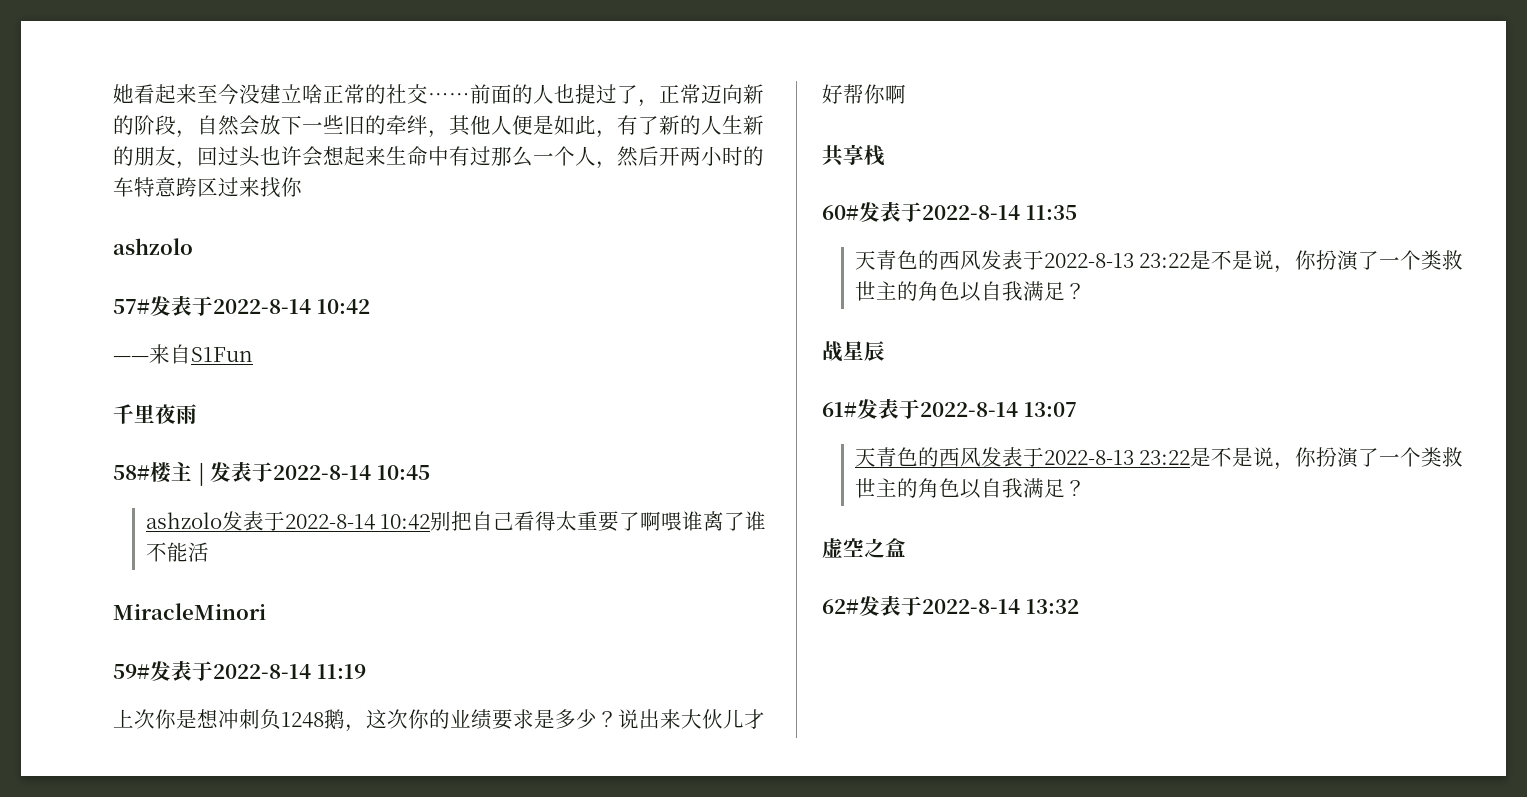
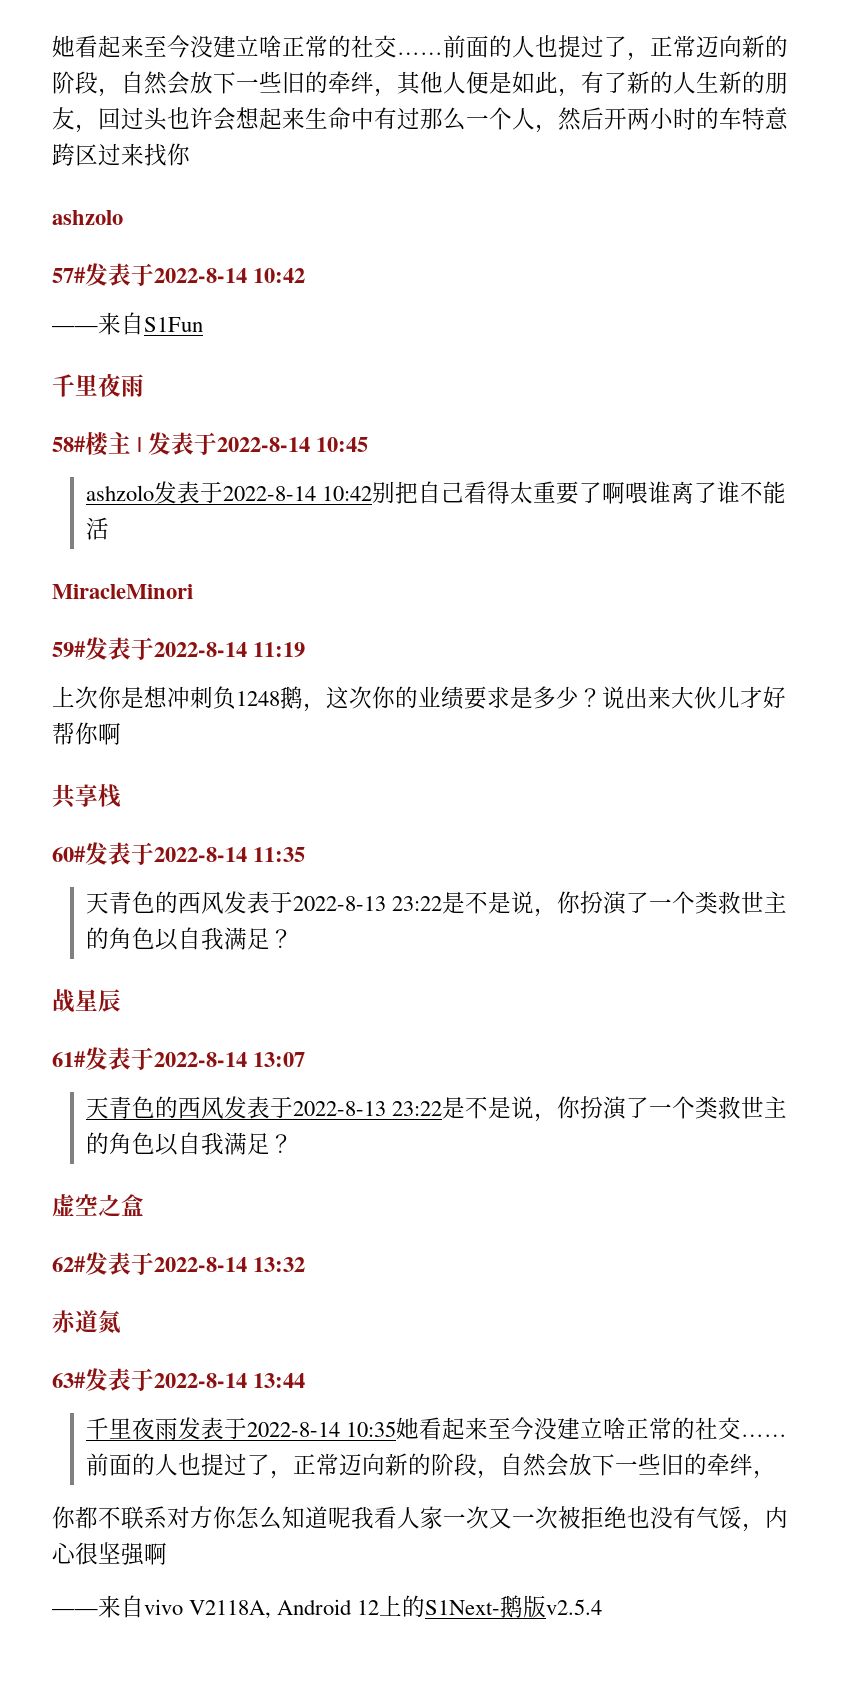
+ 赤道氮
+ 63#发表于2022-8-14 13:44
+ 千里夜雨发表于2022-8-14 10:35她看起来至今没建立啥正常的社交……前面的人也提过了，正常迈向新的阶段，自然会放下一些旧的牵绊，
+ 你都不联系对方你怎么知道呢我看人家一次又一次被拒绝也没有气馁，内心很坚强啊
+ ——来自vivo V2118A, Android 12上的S1Next-鹅版v2.5.4

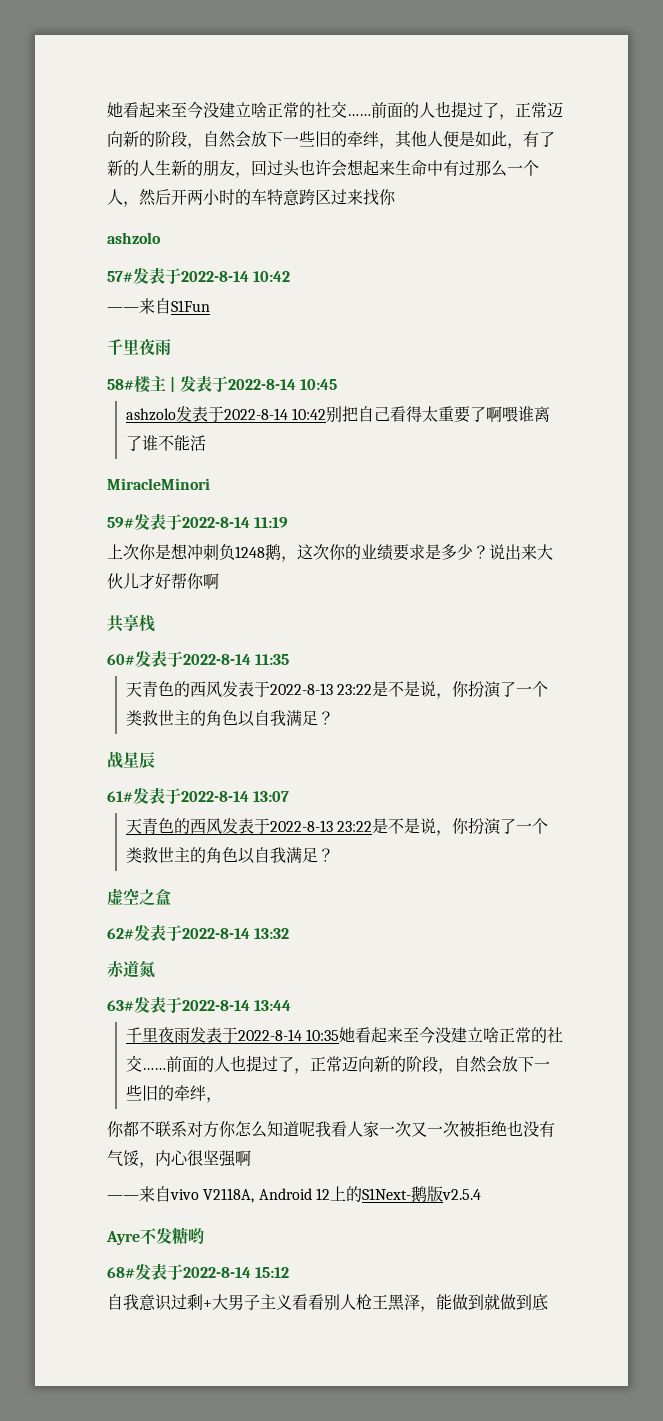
+ Ayre不发糖哟
+ 68#发表于2022-8-14 15:12
+ 自我意识过剩+大男子主义看看别人枪王黑泽，能做到就做到底

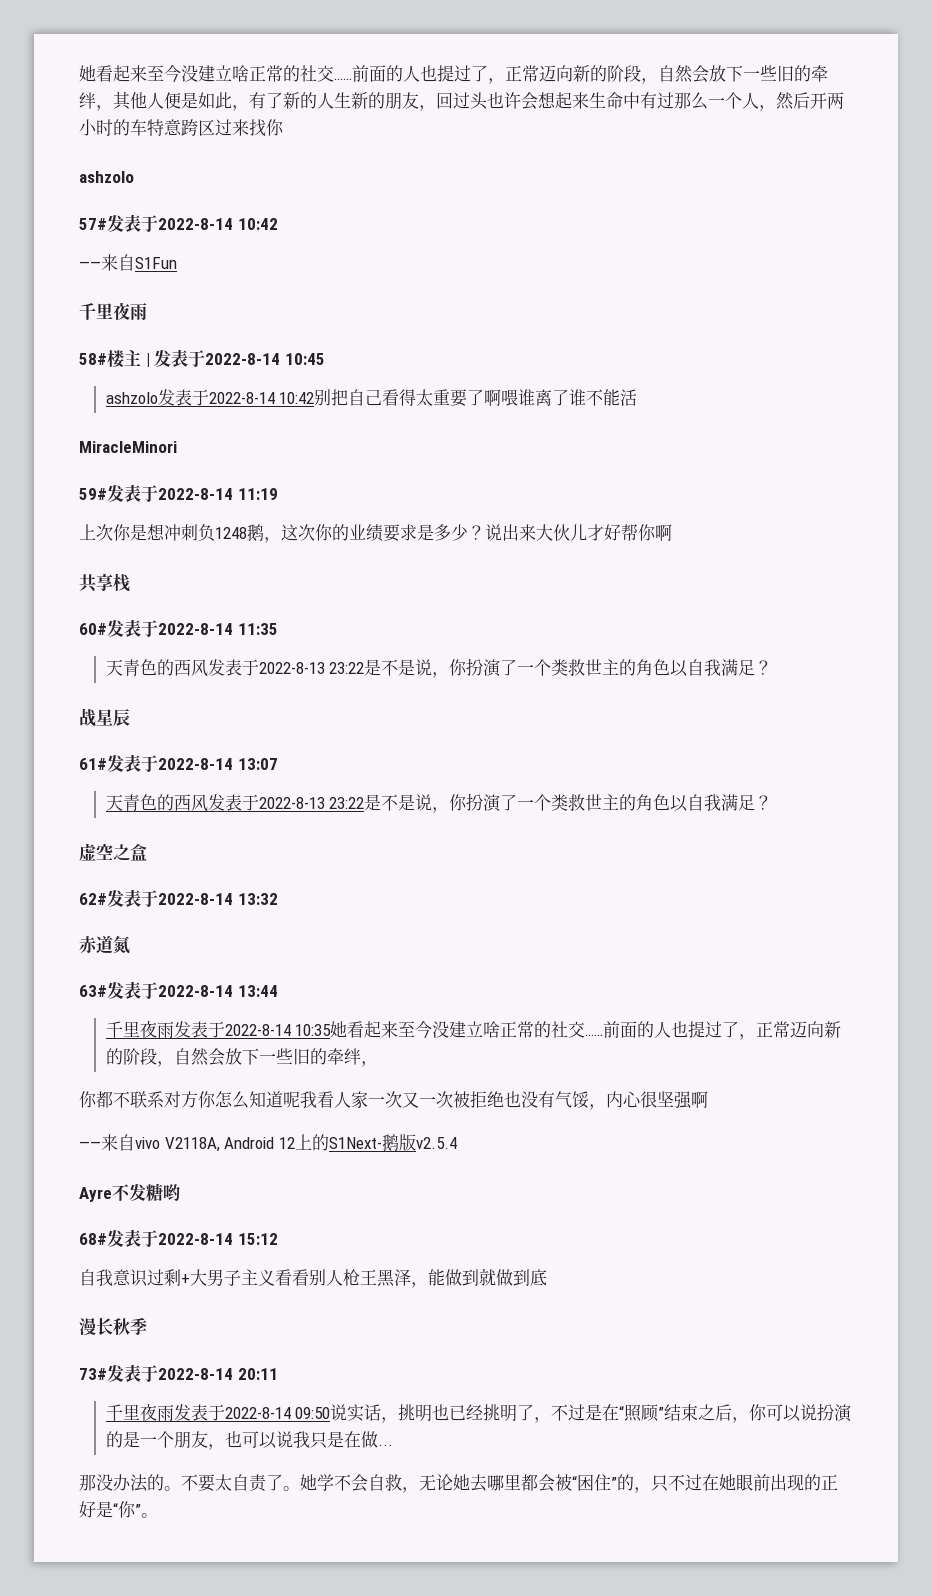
+ 漫长秋季
+ 73#发表于2022-8-14 20:11
+ 千里夜雨发表于2022-8-14 09:50说实话，挑明也已经挑明了，不过是在“照顾”结束之后，你可以说扮演的是一个朋友，也可以说我只是在做...
+ 那没办法的。不要太自责了。她学不会自救，无论她去哪里都会被“困住”的，只不过在她眼前出现的正好是“你”。

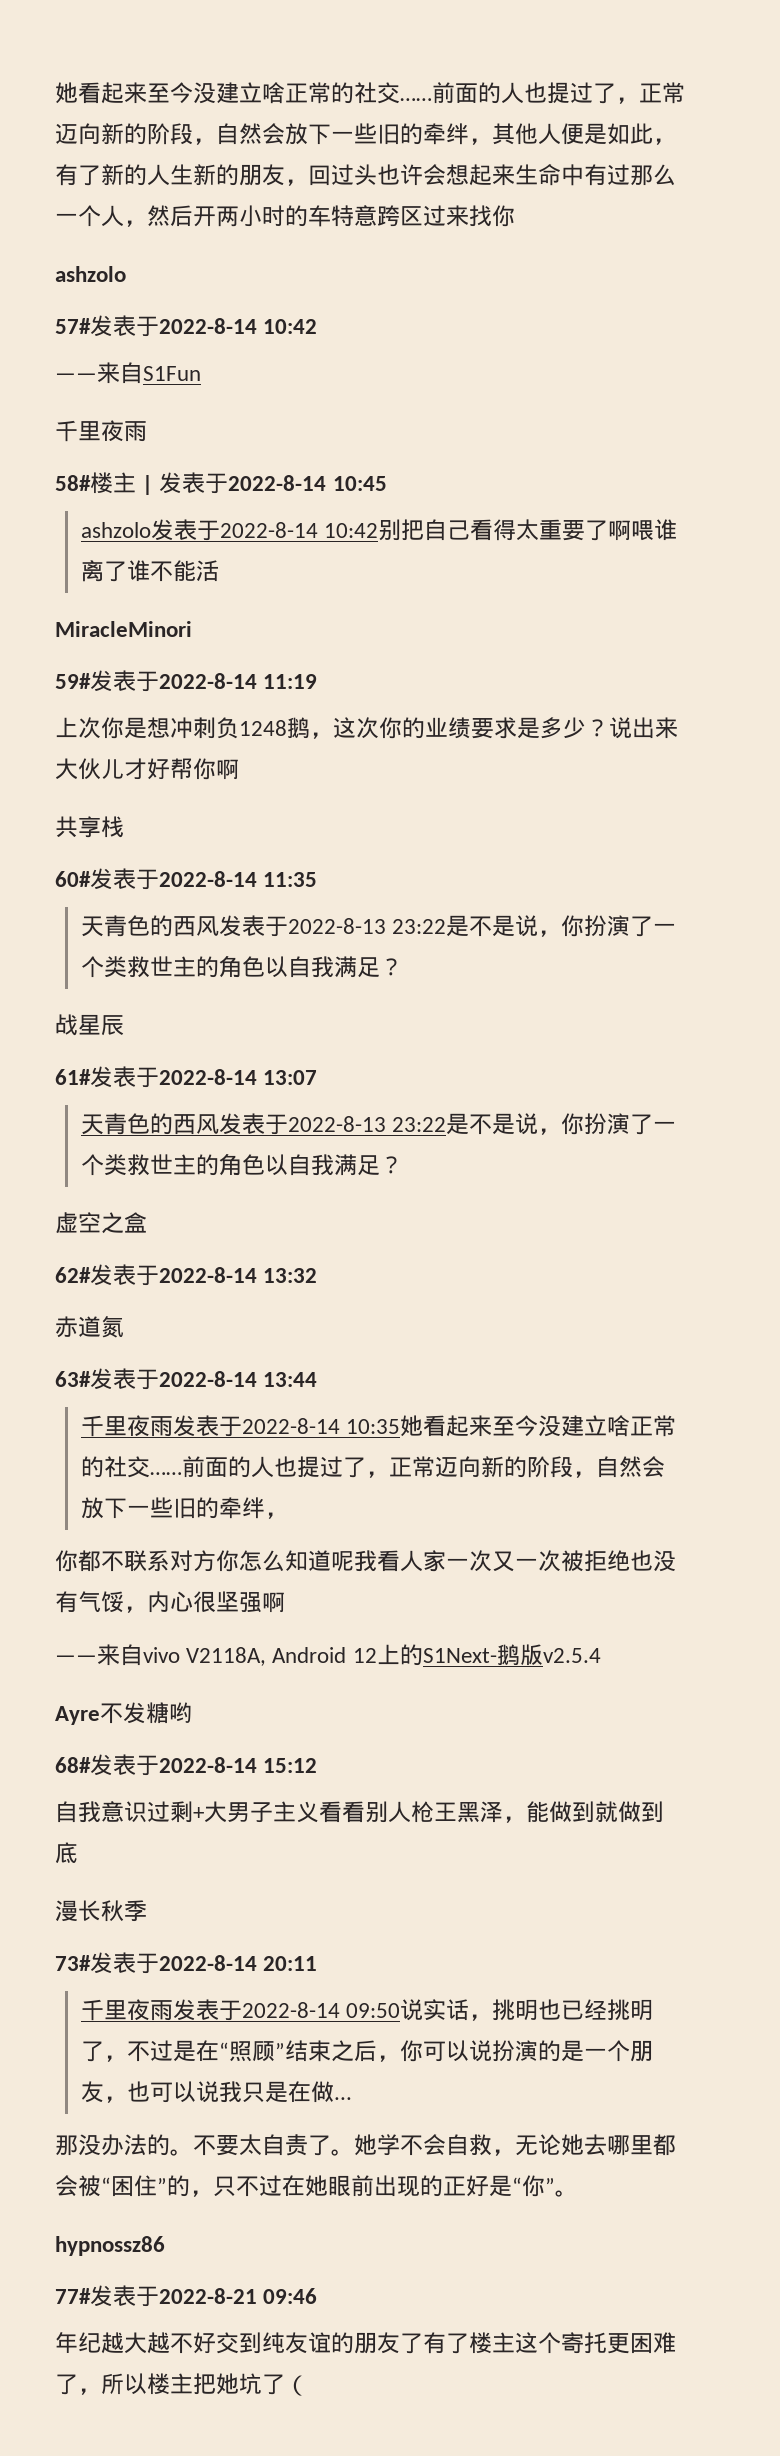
+ hypnossz86
+ 77#发表于2022-8-21 09:46
+ 年纪越大越不好交到纯友谊的朋友了有了楼主这个寄托更困难了，所以楼主把她坑了（

